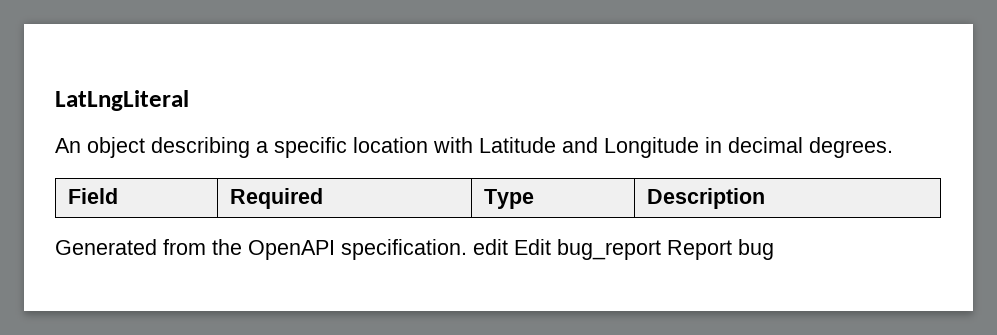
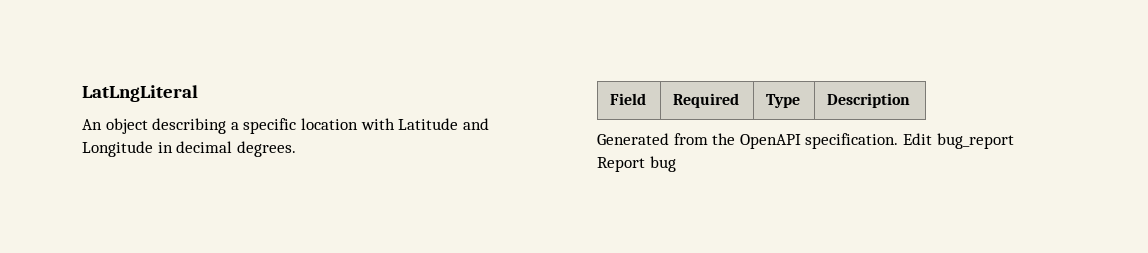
- Generated from the OpenAPI specification. edit Edit bug_report Report bug
+ Generated from the OpenAPI specification. Edit bug_report Report bug

